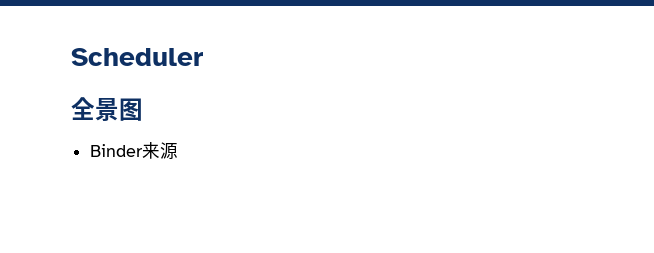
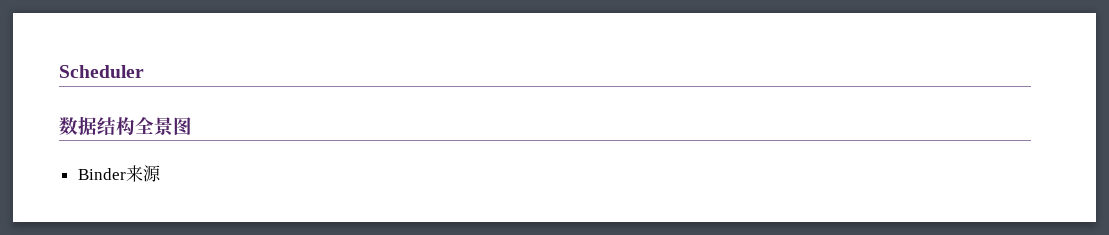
- 全景图
+ 数据结构全景图

